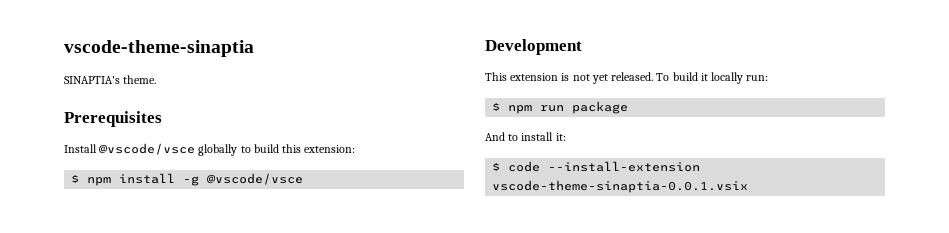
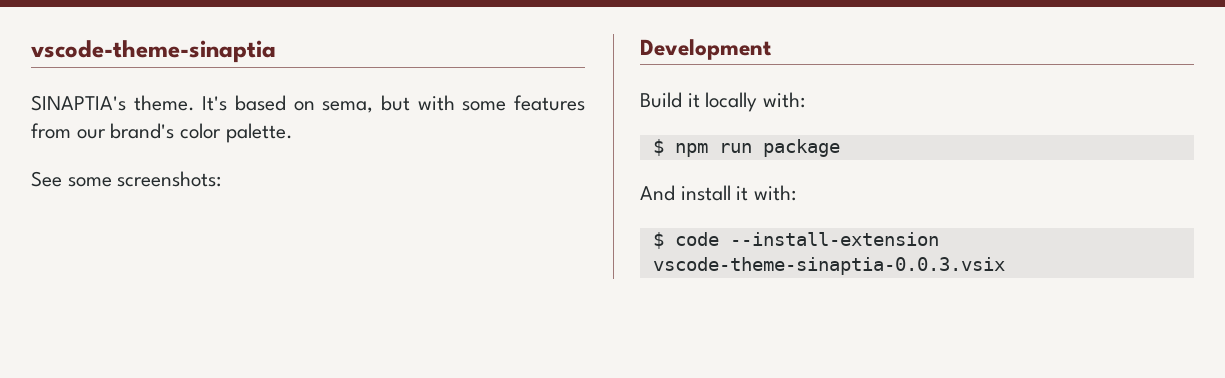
- SINAPTIA's theme.
- Prerequisites
- Install @vscode/vsce globally to build this extension:
- $ npm install -g @vscode/vsce
+ SINAPTIA's theme. It's based on sema, but with some features from our brand's color palette.
+ See some screenshots:
  Development
- This extension is not yet released. To build it locally run:
+ Build it locally with:
- And to install it:
+ And install it with:
- $ code --install-extension vscode-theme-sinaptia-0.0.1.vsix
+ $ code --install-extension vscode-theme-sinaptia-0.0.3.vsix

